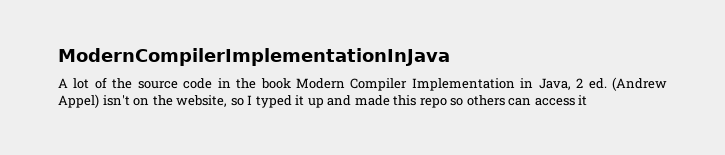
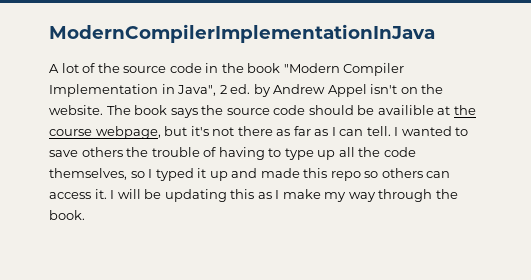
- A lot of the source code in the book Modern Compiler Implementation in Java, 2 ed. (Andrew Appel) isn't on the website, so I typed it up and made this repo so others can access it
+ A lot of the source code in the book "Modern Compiler Implementation in Java", 2 ed. by Andrew Appel isn't on the website. The book says the source code should be availible at the course webpage, but it's not there as far as I can tell. I wanted to save others the trouble of having to type up all the code themselves, so I typed it up and made this repo so others can access it. I will be updating this as I make my way through the book.

